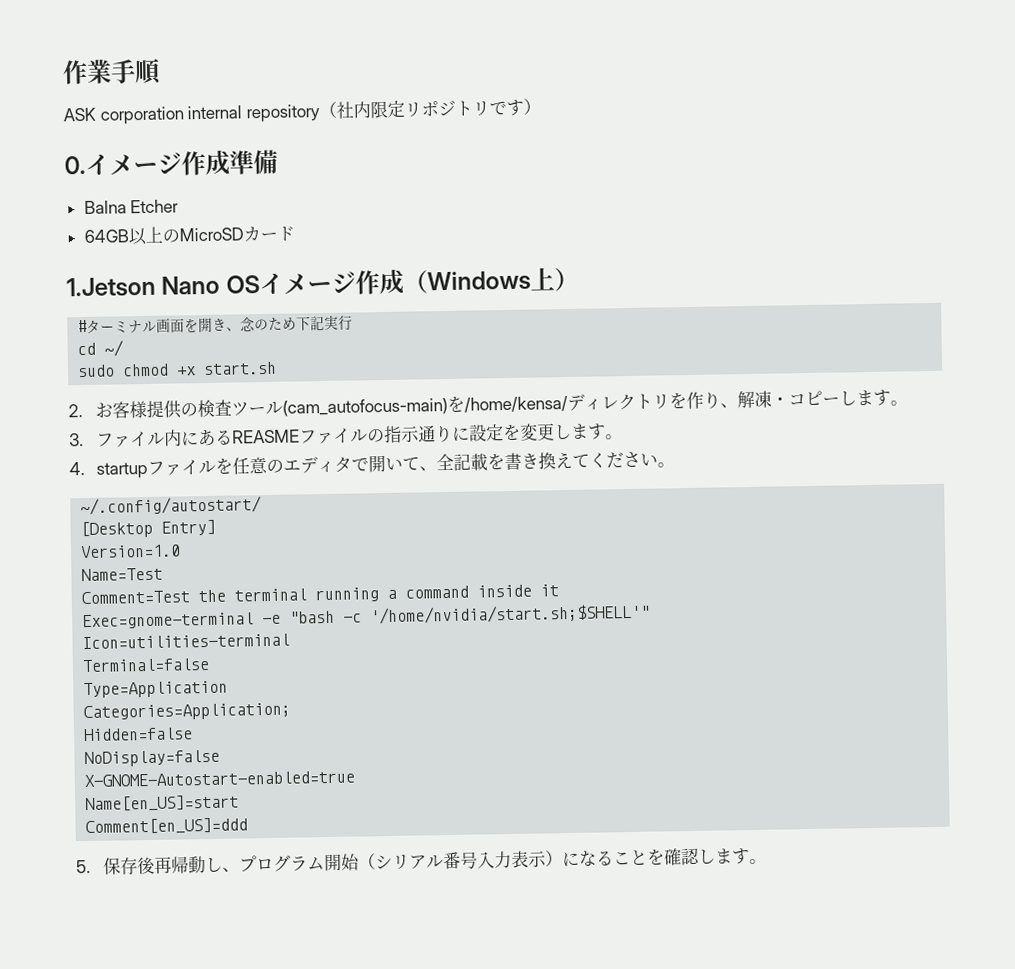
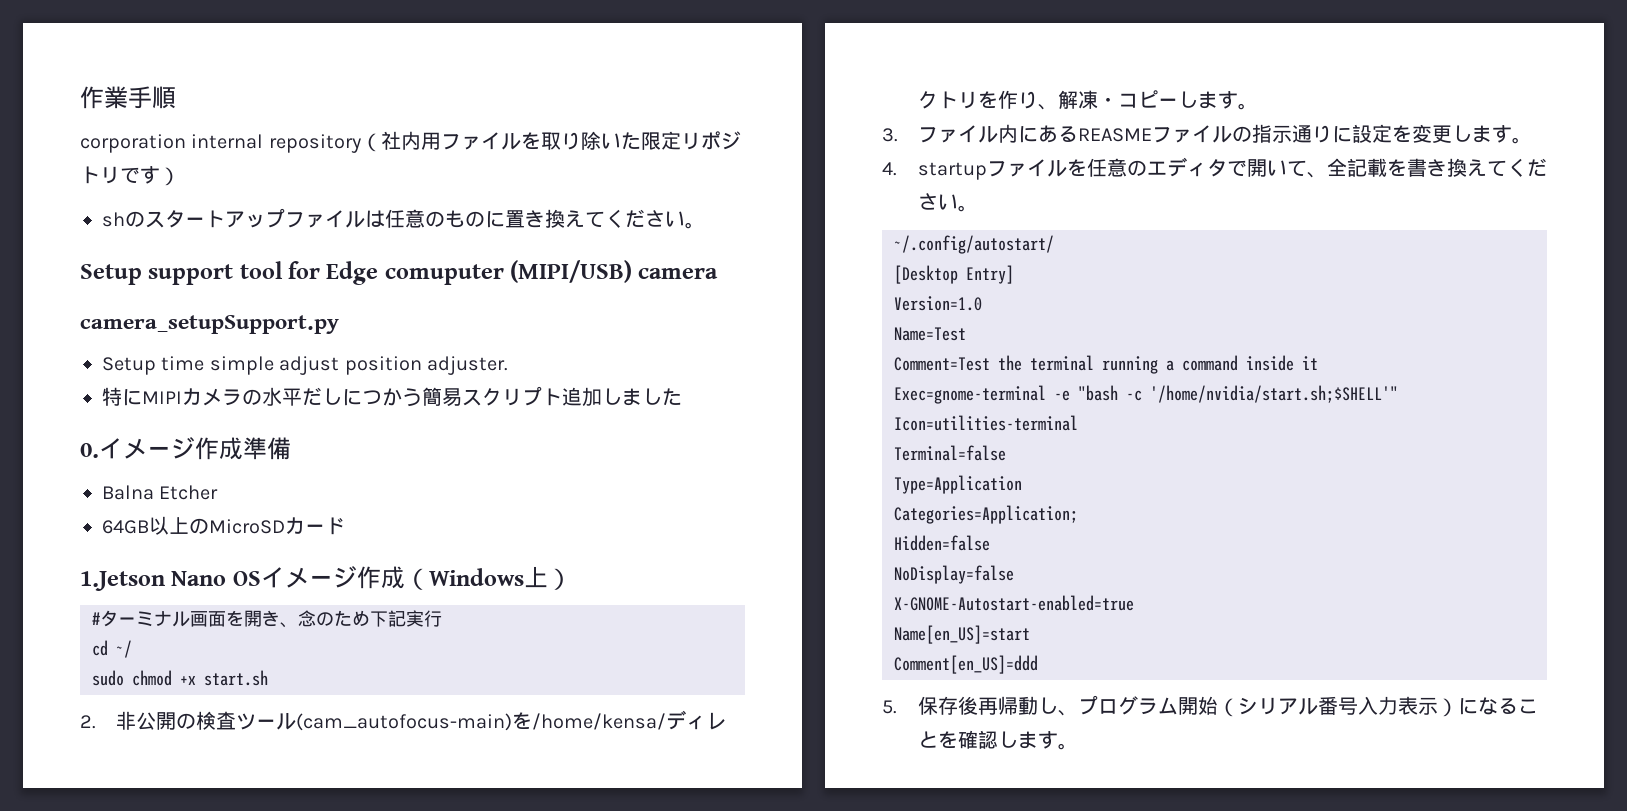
- ASK corporation internal repository（社内限定リポジトリです）
+ corporation internal repository（社内用ファイルを取り除いた限定リポジトリです）
+ shのスタートアップファイルは任意のものに置き換えてください。
+ Setup support tool for Edge comuputer (MIPI/USB) camera
+ camera_setupSupport.py
+ Setup time simple adjust position adjuster.
+ 特にMIPIカメラの水平だしにつかう簡易スクリプト追加しました
- 2.お客様提供の検査ツール(cam_autofocus-main)を/home/kensa/ディレクトリを作り、解凍・コピーします。
+ 2.非公開の検査ツール(cam_autofocus-main)を/home/kensa/ディレクトリを作り、解凍・コピーします。

